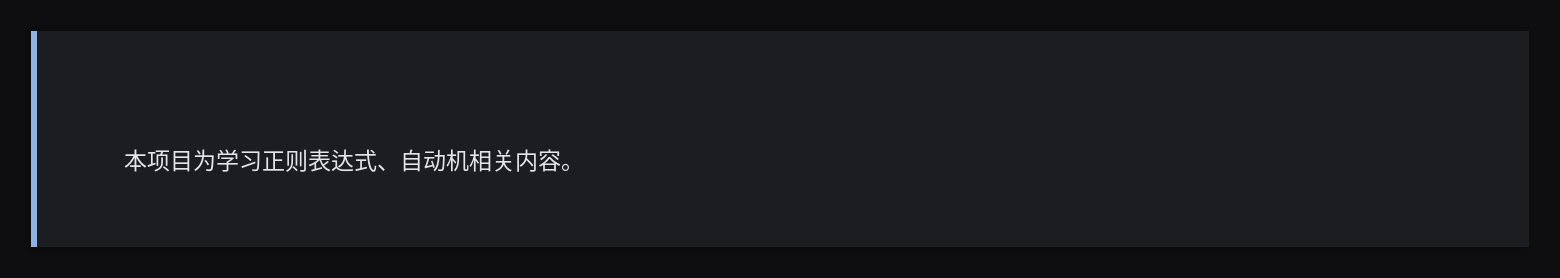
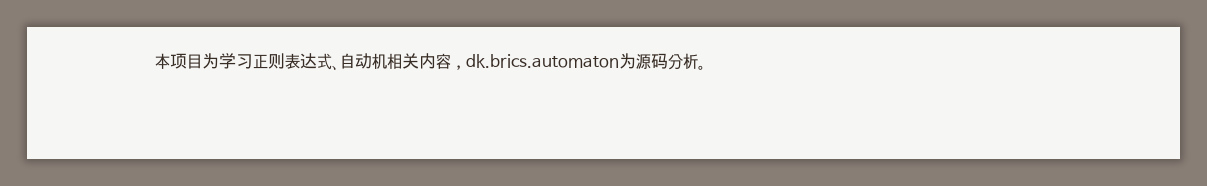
- 本项目为学习正则表达式、自动机相关内容。
+ 本项目为学习正则表达式、自动机相关内容，dk.brics.automaton为源码分析。

